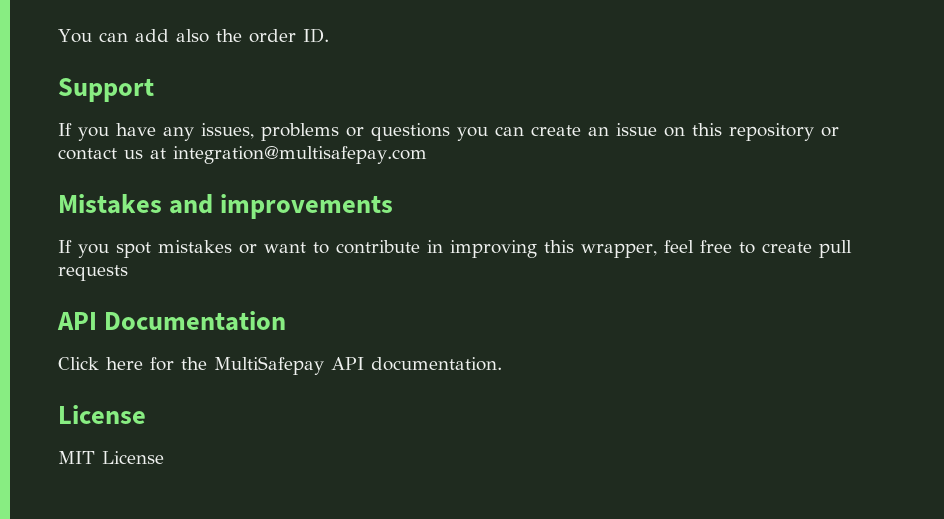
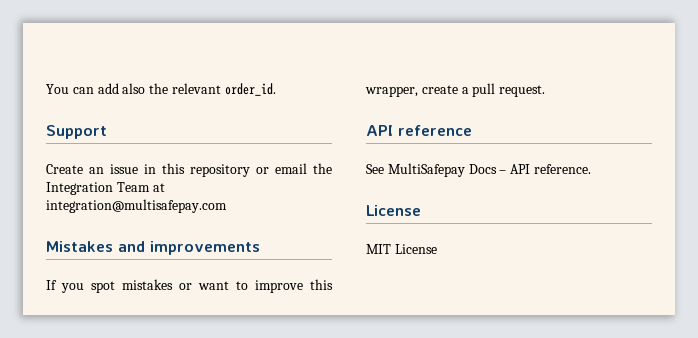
- You can add also the order ID.
+ You can add also the relevant order_id.
- If you have any issues, problems or questions you can create an issue on this repository or contact us at integration@multisafepay.com
+ Create an issue in this repository or email the Integration Team at integration@multisafepay.com
- If you spot mistakes or want to contribute in improving this wrapper, feel free to create pull requests
- API Documentation
- Click here for the MultiSafepay API documentation.
+ If you spot mistakes or want to improve this wrapper, create a pull request.
+ API reference
+ See MultiSafepay Docs – API reference.

